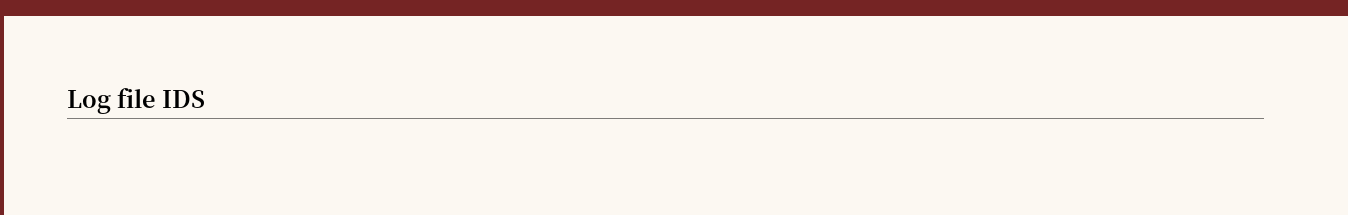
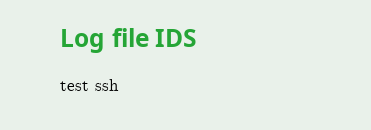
+ test ssh

